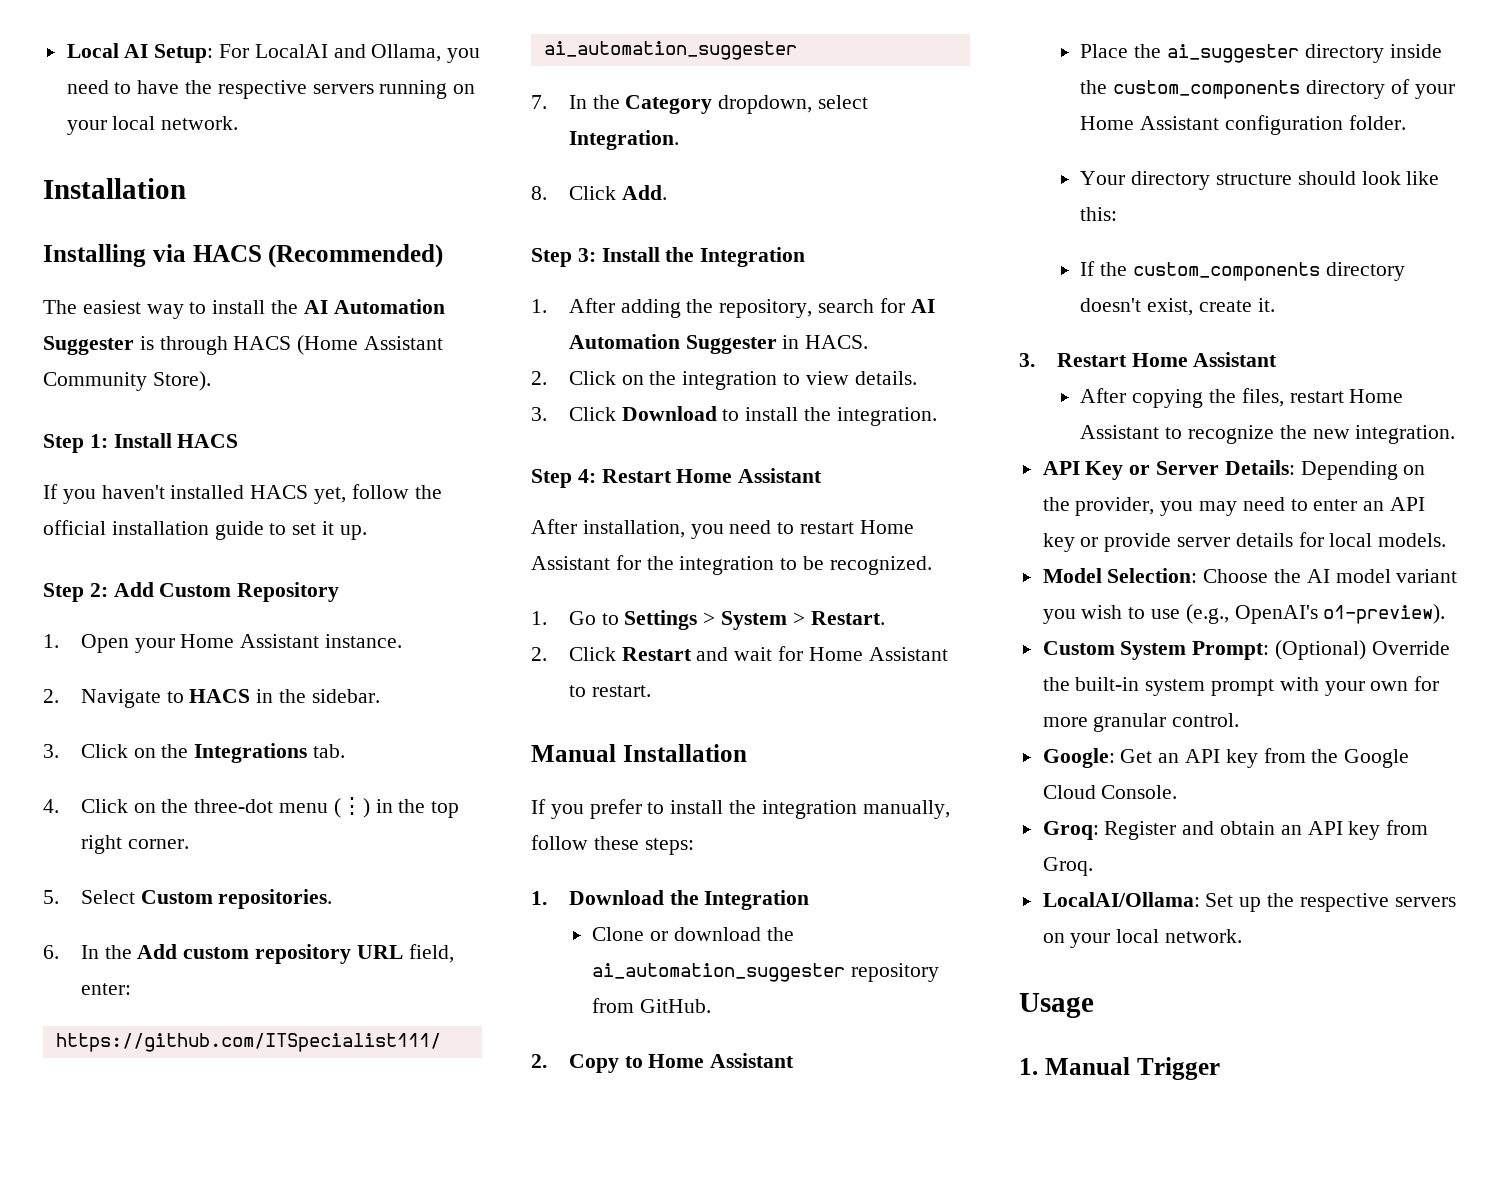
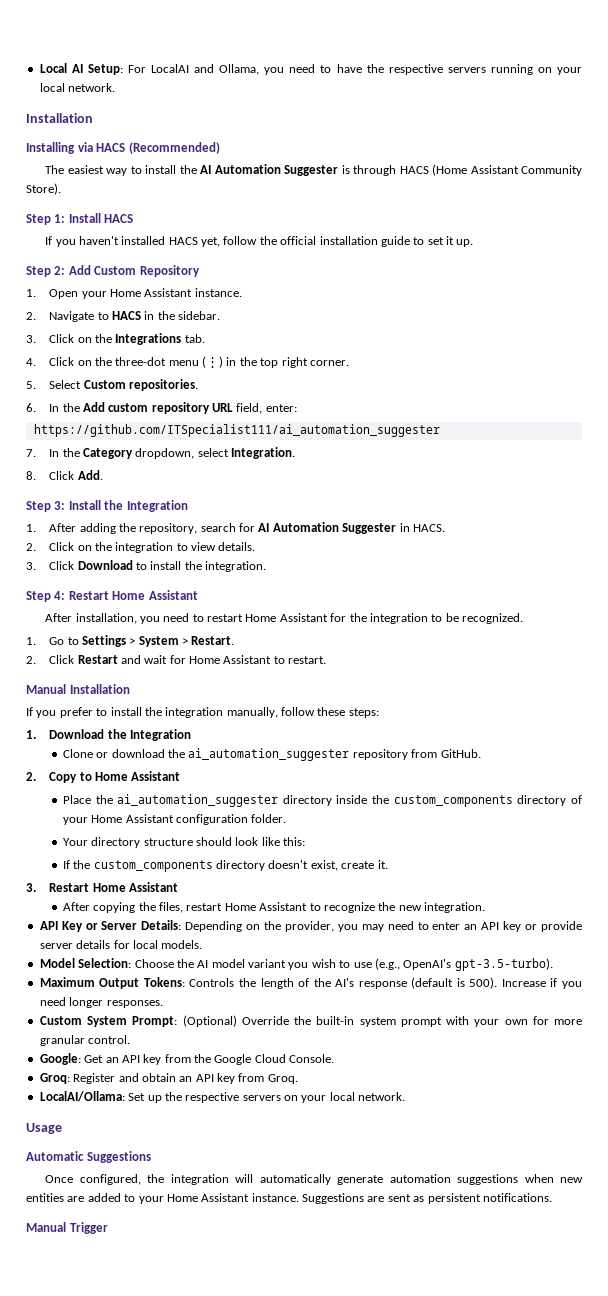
- Place the ai_suggester directory inside the custom_components directory of your Home Assistant configuration folder.
+ Place the ai_automation_suggester directory inside the custom_components directory of your Home Assistant configuration folder.
- Model Selection: Choose the AI model variant you wish to use (e.g., OpenAI's o1-preview).
+ Model Selection: Choose the AI model variant you wish to use (e.g., OpenAI's gpt-3.5-turbo).
+ Maximum Output Tokens: Controls the length of the AI's response (default is 500). Increase if you need longer responses.
- 1. Manual Trigger
+ Automatic Suggestions
+ Once configured, the integration will automatically generate automation suggestions when new entities are added to your Home Assistant instance. Suggestions are sent as persistent notifications.
+ Manual Trigger

